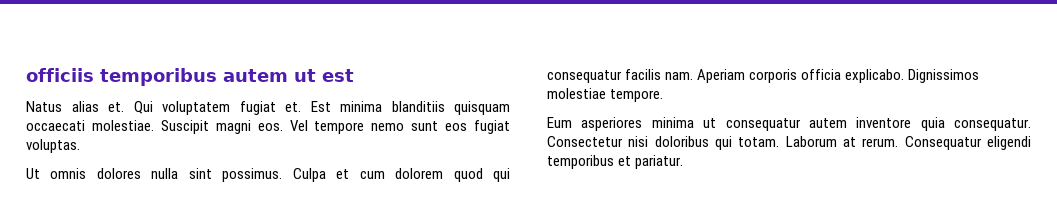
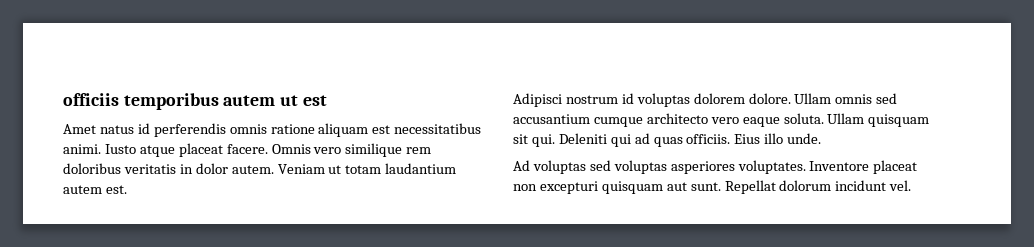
- Natus alias et. Qui voluptatem fugiat et. Est minima blanditiis quisquam occaecati molestiae. Suscipit magni eos. Vel tempore nemo sunt eos fugiat voluptas.
- Ut omnis dolores nulla sint possimus. Culpa et cum dolorem quod qui consequatur facilis nam. Aperiam corporis officia explicabo. Dignissimos molestiae tempore.
- Eum asperiores minima ut consequatur autem inventore quia consequatur. Consectetur nisi doloribus qui totam. Laborum at rerum. Consequatur eligendi temporibus et pariatur.
+ Amet natus id perferendis omnis ratione aliquam est necessitatibus animi. Iusto atque placeat facere. Omnis vero similique rem doloribus veritatis in dolor autem. Veniam ut totam laudantium autem est.
+ Adipisci nostrum id voluptas dolorem dolore. Ullam omnis sed accusantium cumque architecto vero eaque soluta. Ullam quisquam sit qui. Deleniti qui ad quas officiis. Eius illo unde.
+ Ad voluptas sed voluptas asperiores voluptates. Inventore placeat non excepturi quisquam aut sunt. Repellat dolorum incidunt vel.

